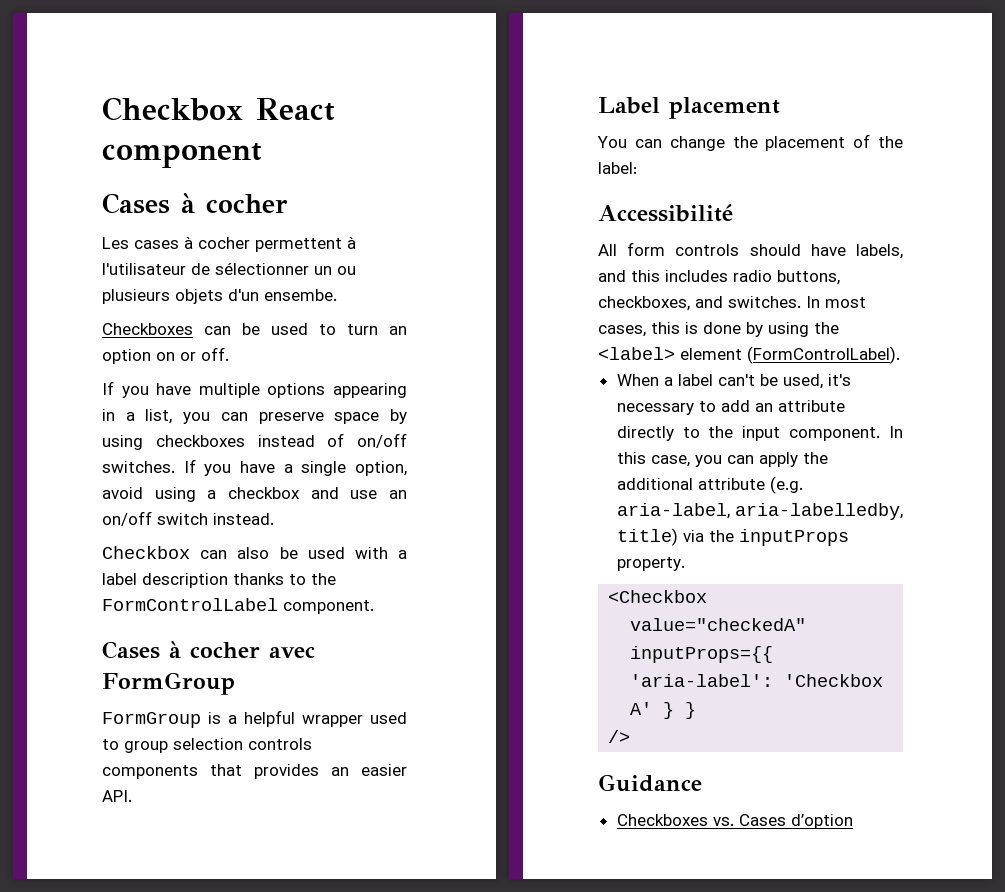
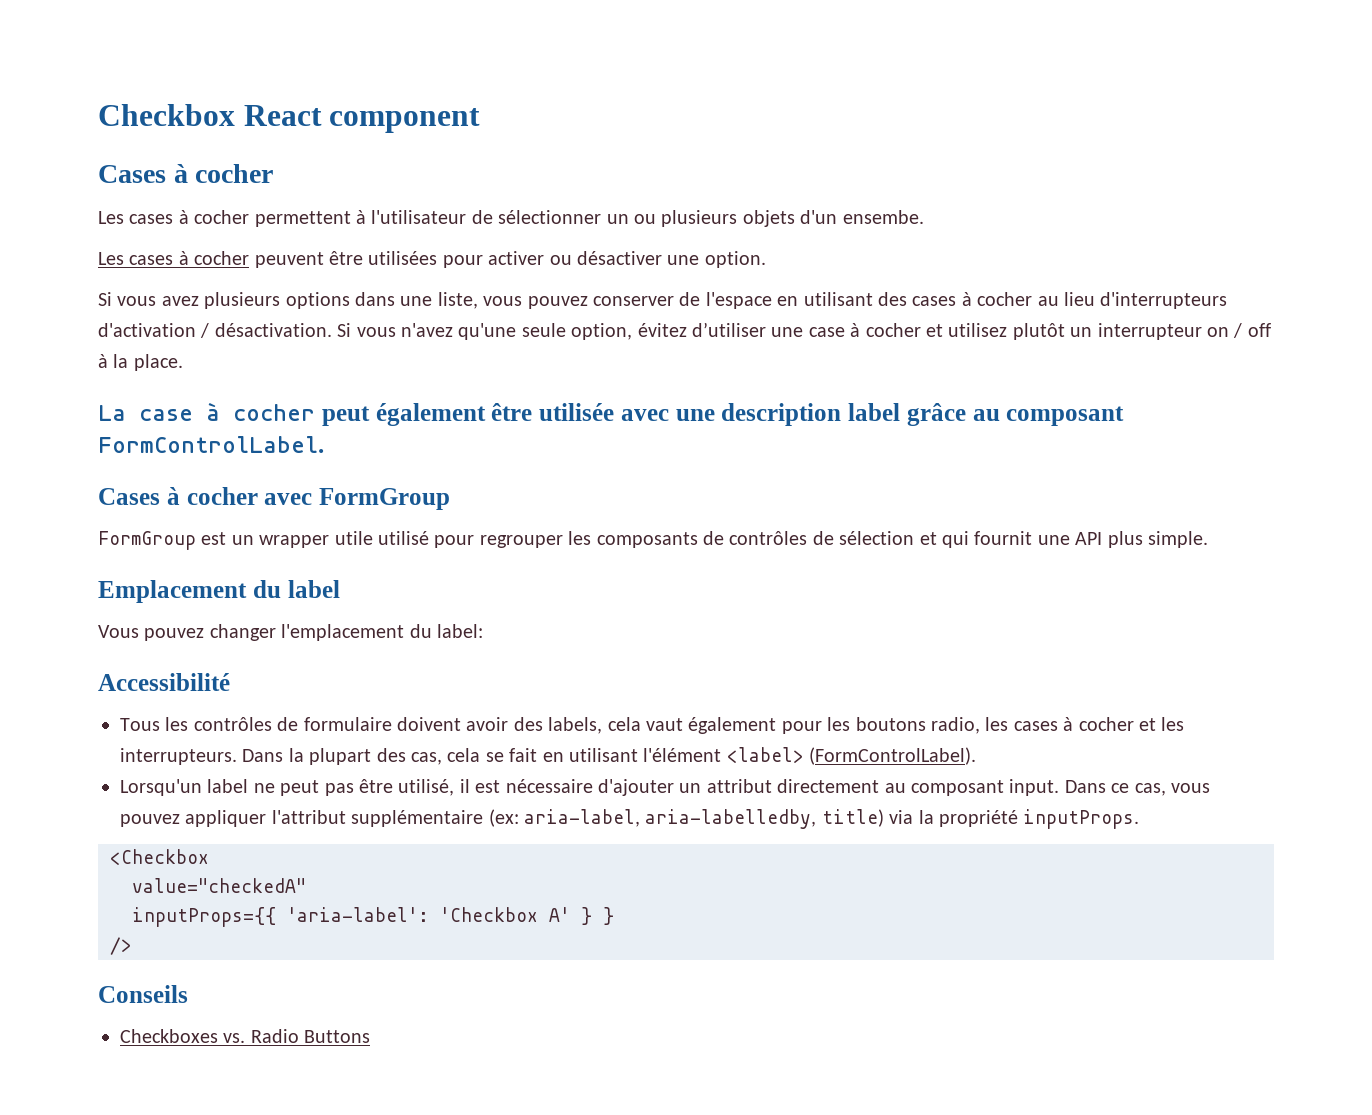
- Checkboxes can be used to turn an option on or off.
- If you have multiple options appearing in a list, you can preserve space by using checkboxes instead of on/off switches. If you have a single option, avoid using a checkbox and use an on/off switch instead.
- Checkbox can also be used with a label description thanks to the FormControlLabel component.
+ Les cases à cocher peuvent être utilisées pour activer ou désactiver une option.
+ Si vous avez plusieurs options dans une liste, vous pouvez conserver de l'espace en utilisant des cases à cocher au lieu d'interrupteurs d'activation / désactivation. Si vous n'avez qu'une seule option, évitez d’utiliser une case à cocher et utilisez plutôt un interrupteur on / off à la place.
+ La case à cocher peut également être utilisée avec une description label grâce au composant FormControlLabel.
- FormGroup is a helpful wrapper used to group selection controls components that provides an easier API.
- Label placement
- You can change the placement of the label:
+ FormGroup est un wrapper utile utilisé pour regrouper les composants de contrôles de sélection et qui fournit une API plus simple.
+ Emplacement du label
+ Vous pouvez changer l'emplacement du label:
  Accessibilité
- All form controls should have labels, and this includes radio buttons, checkboxes, and switches. In most cases, this is done by using the <label> element (FormControlLabel).
- When a label can't be used, it's necessary to add an attribute directly to the input component. In this case, you can apply the additional attribute (e.g. aria-label, aria-labelledby, title) via the inputProps property.
+ Tous les contrôles de formulaire doivent avoir des labels, cela vaut également pour les boutons radio, les cases à cocher et les interrupteurs. Dans la plupart des cas, cela se fait en utilisant l'élément <label> (FormControlLabel).
+ Lorsqu'un label ne peut pas être utilisé, il est nécessaire d'ajouter un attribut directement au composant input. Dans ce cas, vous pouvez appliquer l'attribut supplémentaire (ex: aria-label, aria-labelledby, title) via la propriété inputProps.
- Guidance
+ Conseils
- Checkboxes vs. Cases d’option
+ Checkboxes vs. Radio Buttons

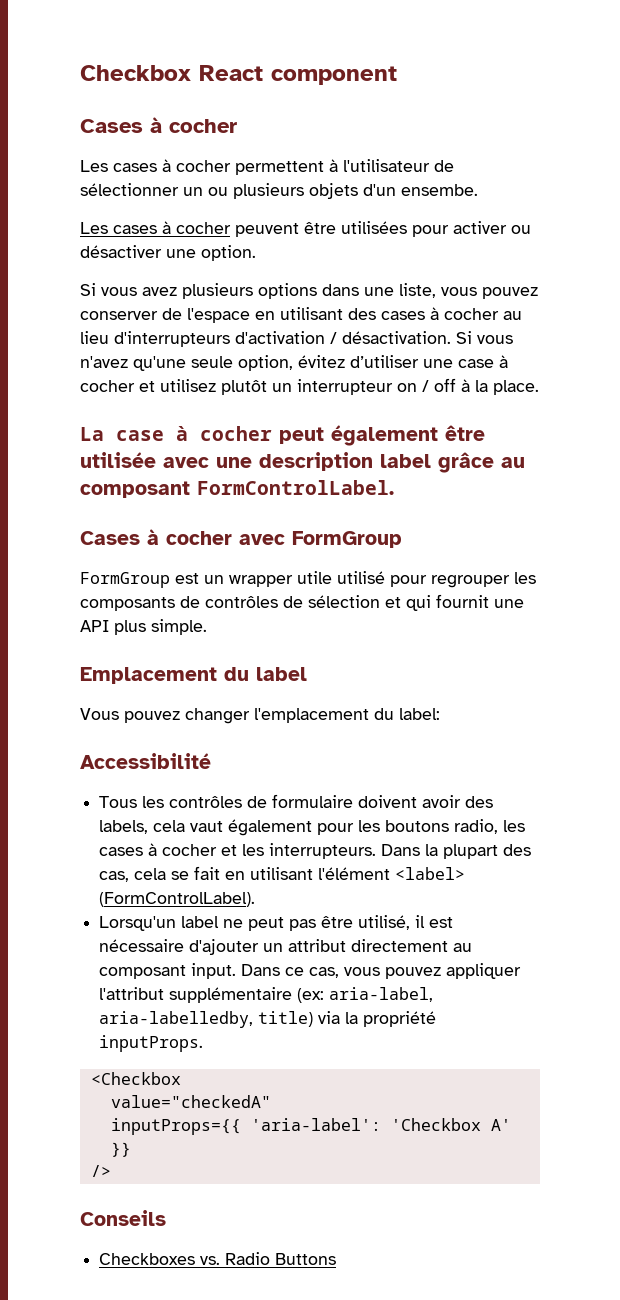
- inputProps={{ 'aria-label': 'Checkbox A' } }
+ inputProps={{ 'aria-label': 'Checkbox A' }}

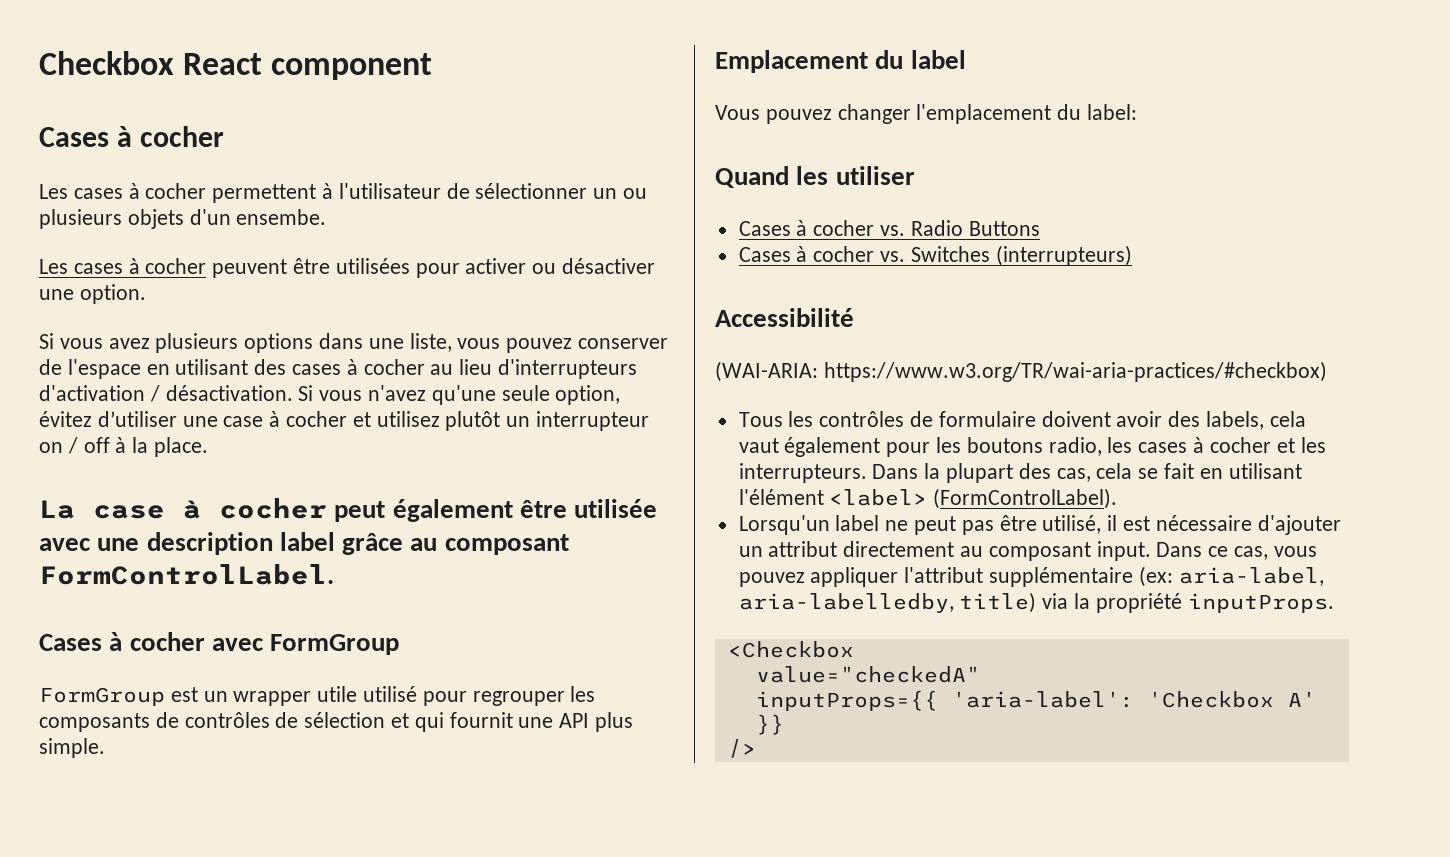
+ Quand les utiliser
+ Cases à cocher vs. Radio Buttons
+ Cases à cocher vs. Switches (interrupteurs)
+ (WAI-ARIA: https://www.w3.org/TR/wai-aria-practices/#checkbox)
- Conseils
- Checkboxes vs. Radio Buttons

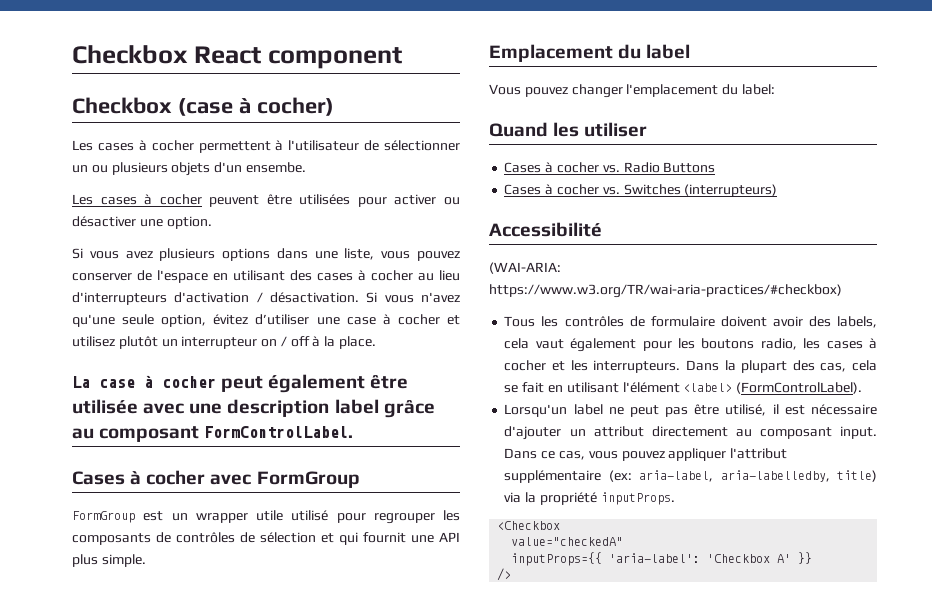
  Checkbox React component
- Cases à cocher
+ Checkbox (case à cocher)

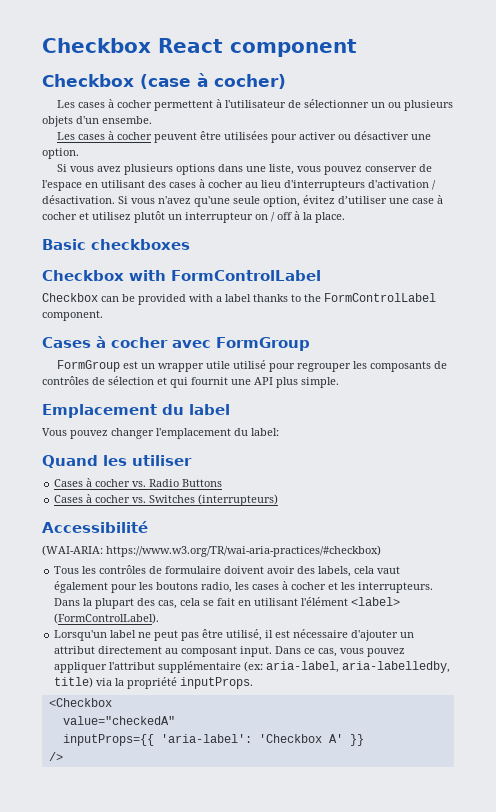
- La case à cocher peut également être utilisée avec une description label grâce au composant FormControlLabel.
+ Basic checkboxes
+ Checkbox with FormControlLabel
+ Checkbox can be provided with a label thanks to the FormControlLabel component.

